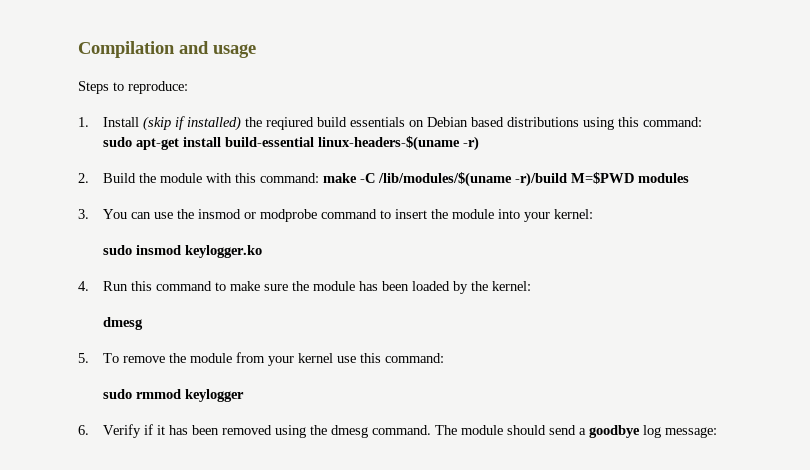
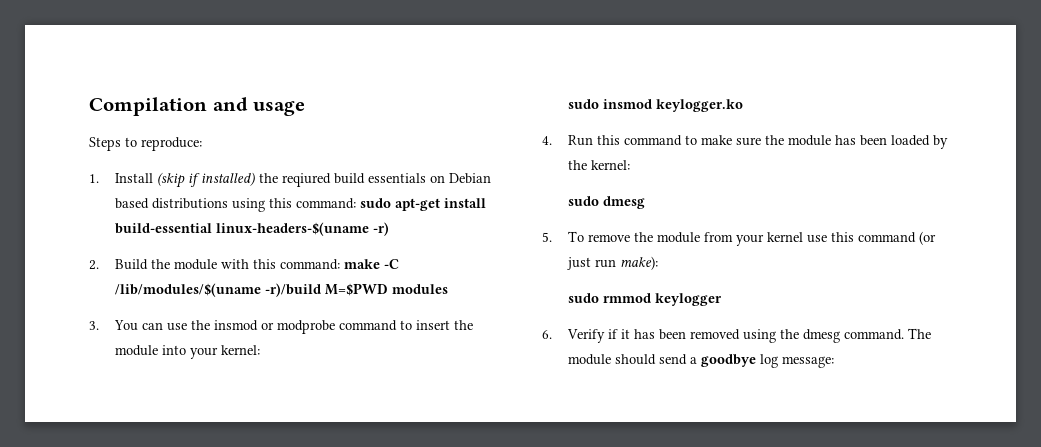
  4. Run this command to make sure the module has been loaded by the kernel:
- dmesg
+ sudo dmesg
- 5. To remove the module from your kernel use this command:
+ 5. To remove the module from your kernel use this command (or just run make):

